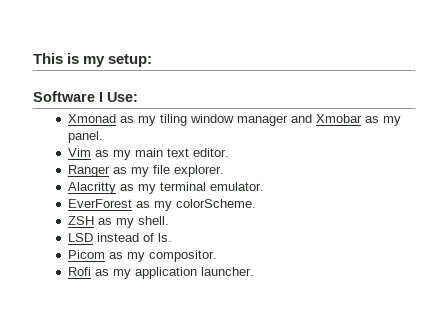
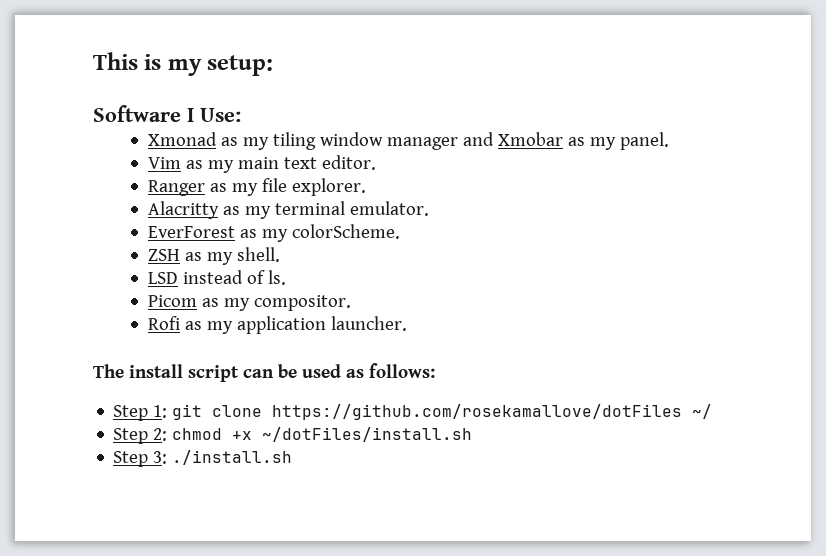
+ The install script can be used as follows:
+ Step 1: git clone https://github.com/rosekamallove/dotFiles ~/
+ Step 2: chmod +x ~/dotFiles/install.sh
+ Step 3: ./install.sh

